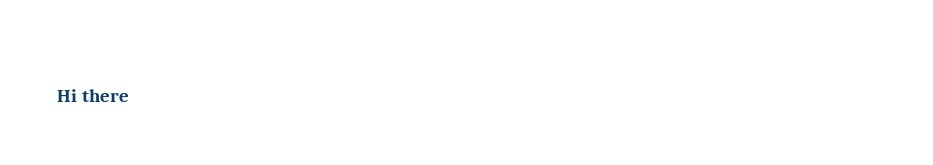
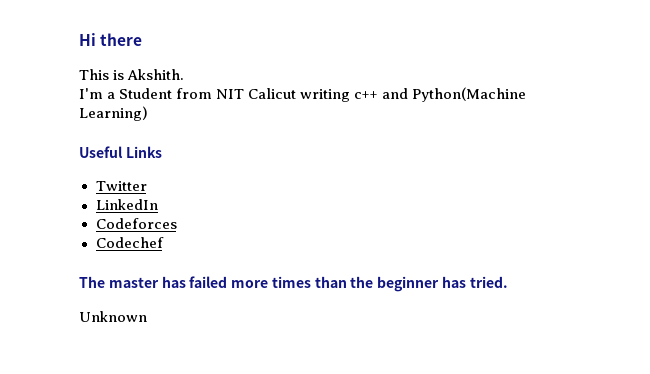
+ This is Akshith.
+ I'm a Student from NIT Calicut writing c++ and Python(Machine Learning)
+ Useful Links
+ Twitter
+ LinkedIn
+ Codeforces
+ Codechef
+ The master has failed more times than the beginner has tried.
+ Unknown

